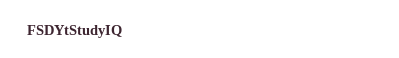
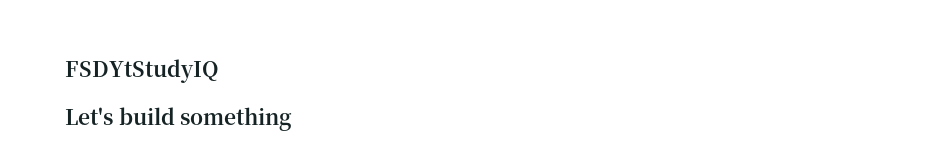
+ Let's build something

